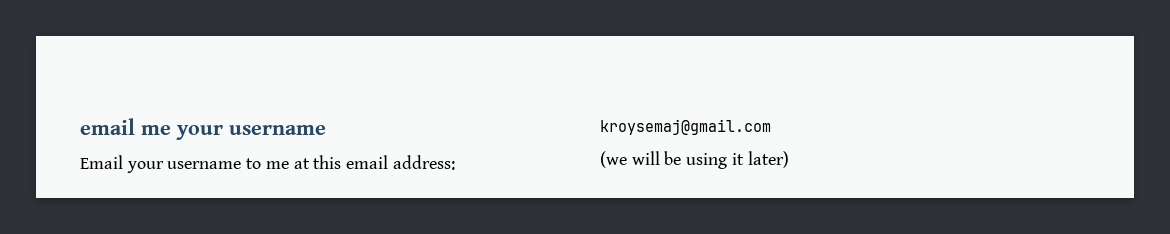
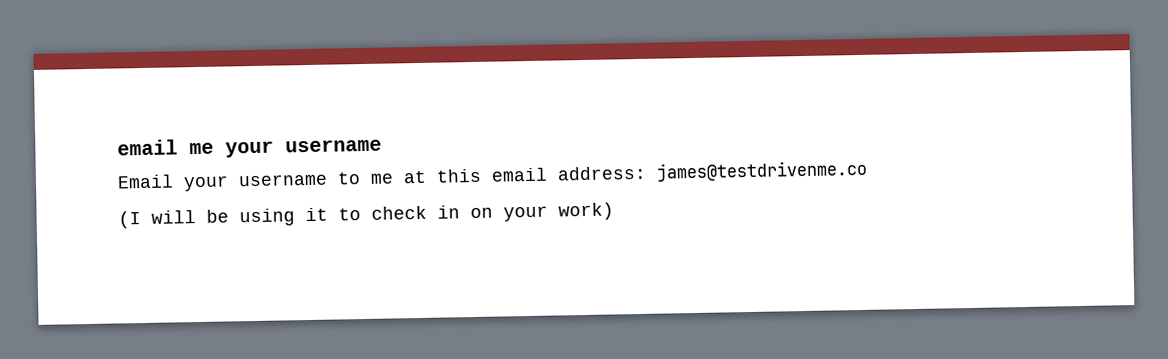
- Email your username to me at this email address: kroysemaj@gmail.com
- (we will be using it later)
+ Email your username to me at this email address: james@testdrivenme.co
+ (I will be using it to check in on your work)

